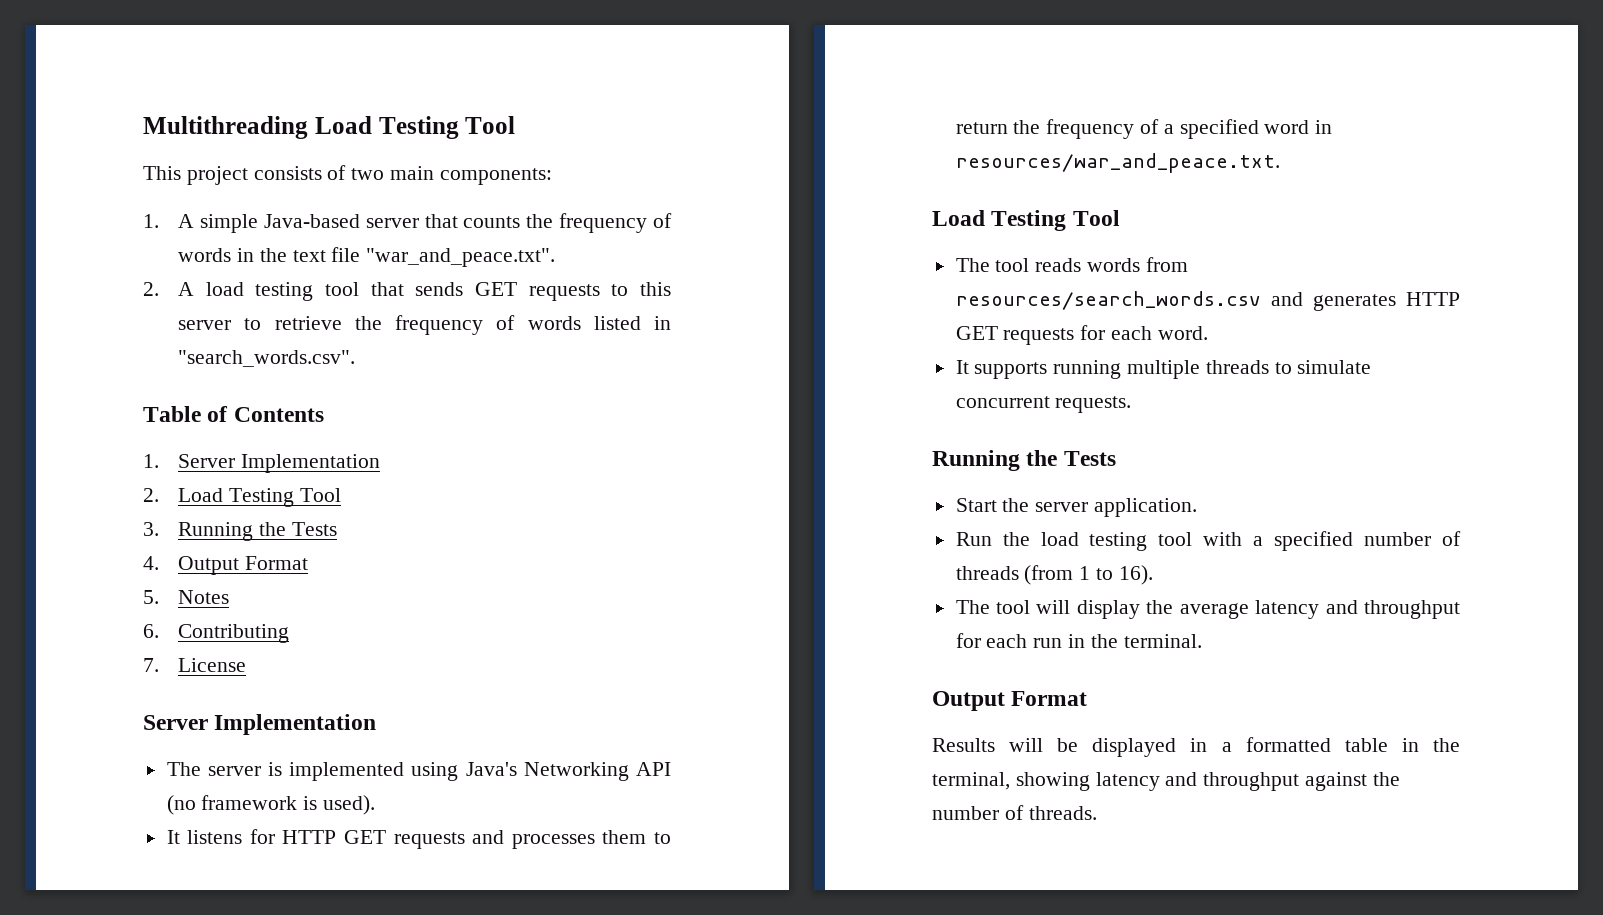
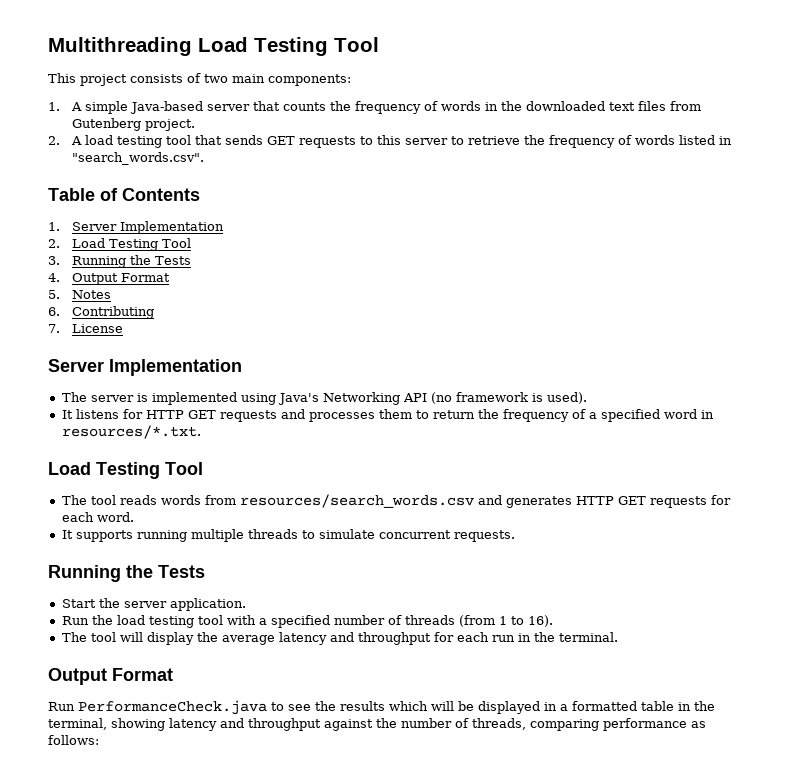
- 1. A simple Java-based server that counts the frequency of words in the text file "war_and_peace.txt".
+ 1. A simple Java-based server that counts the frequency of words in the downloaded text files from Gutenberg project.
- It listens for HTTP GET requests and processes them to return the frequency of a specified word in resources/war_and_peace.txt.
+ It listens for HTTP GET requests and processes them to return the frequency of a specified word in resources/*.txt.
- Results will be displayed in a formatted table in the terminal, showing latency and throughput against the number of threads.
+ Run PerformanceCheck.java to see the results which will be displayed in a formatted table in the terminal, showing latency and throughput against the number of threads, comparing performance as follows:

